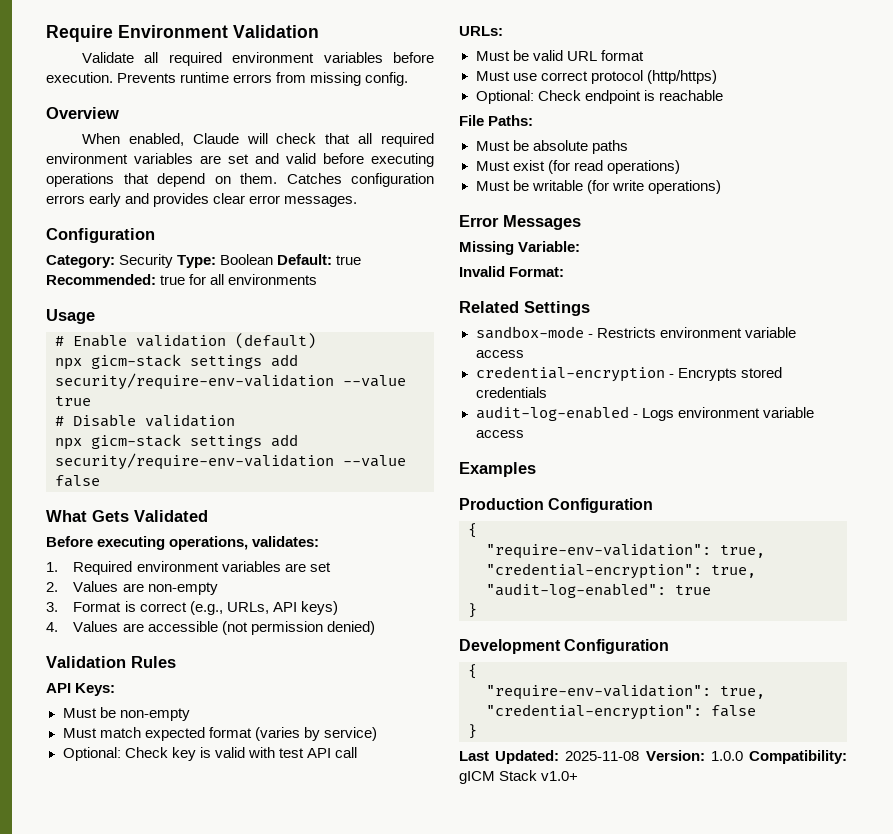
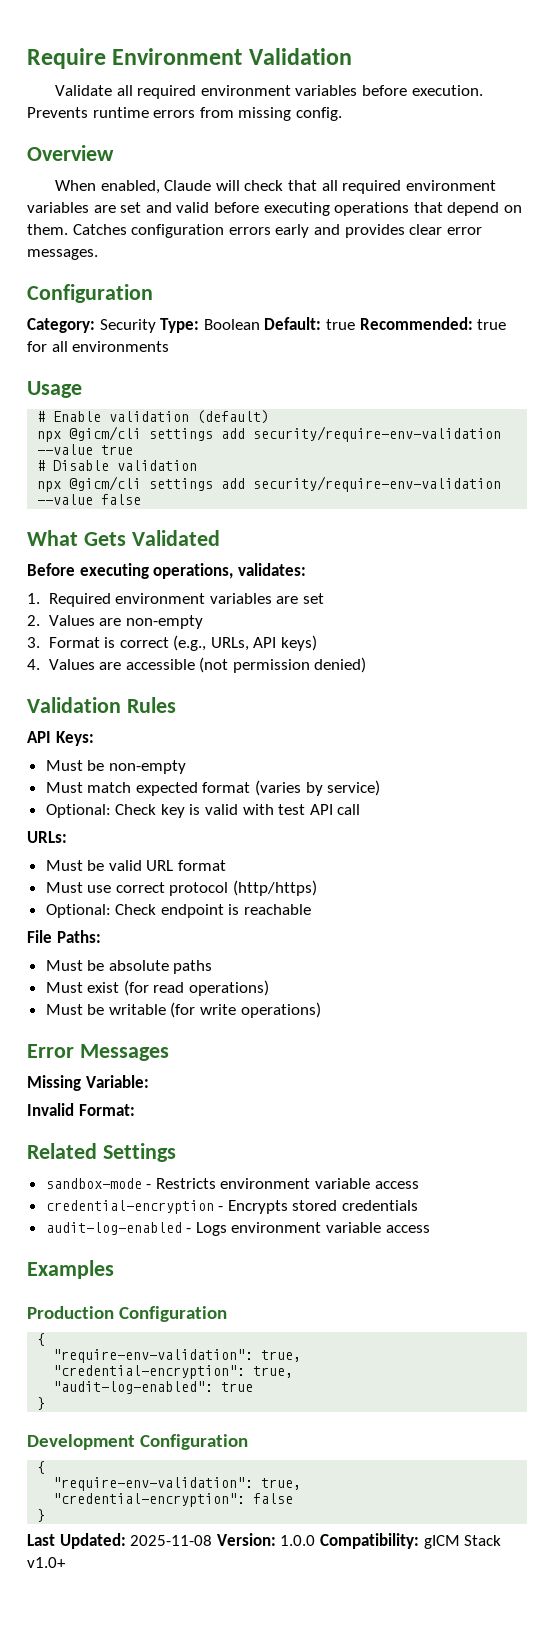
- npx gicm-stack settings add security/require-env-validation --value true
+ npx @gicm/cli settings add security/require-env-validation --value true
- npx gicm-stack settings add security/require-env-validation --value false
+ npx @gicm/cli settings add security/require-env-validation --value false

